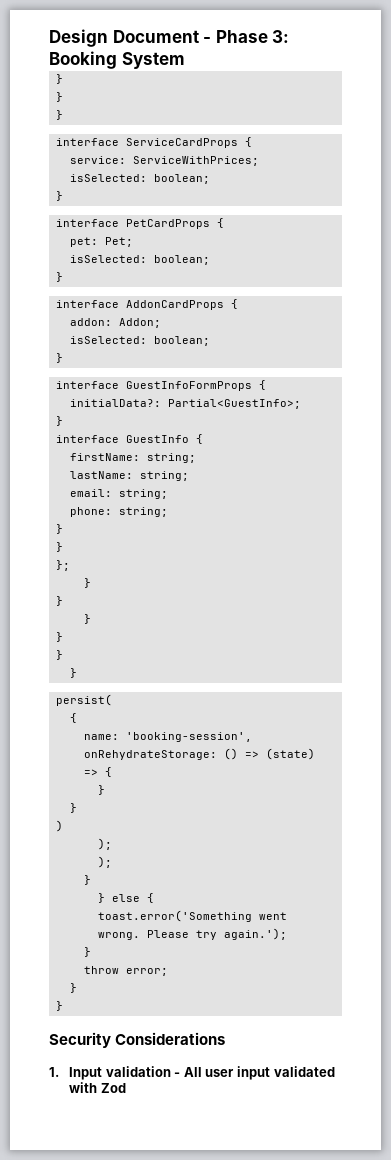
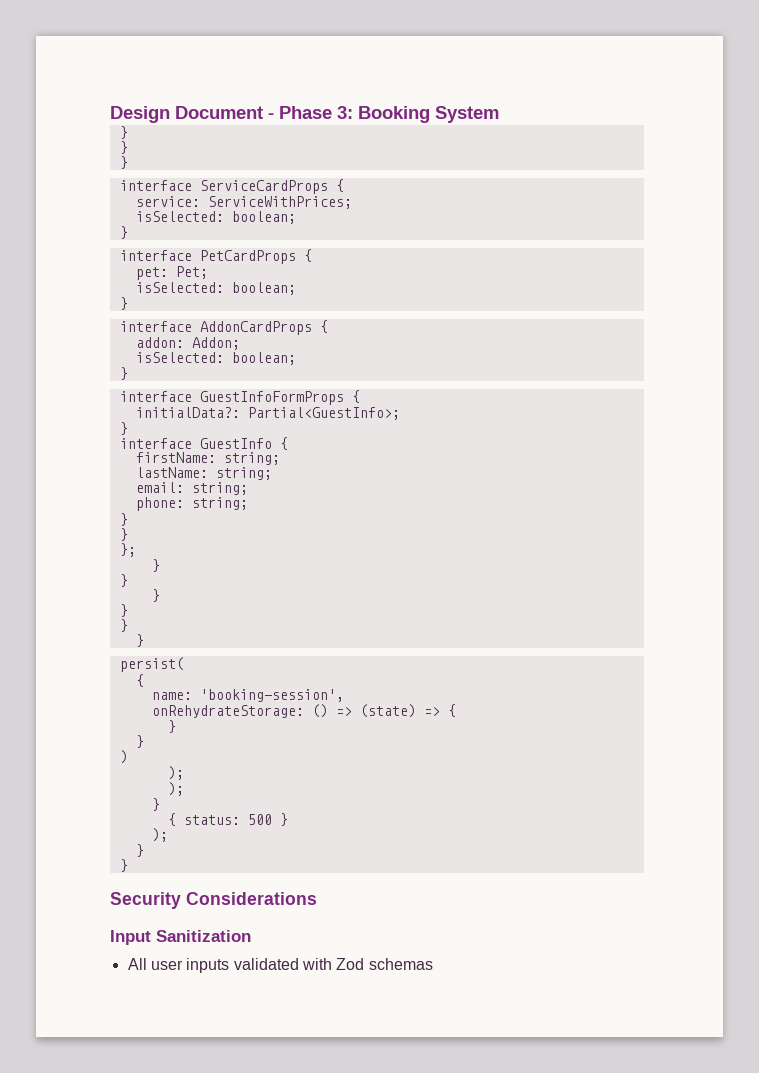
- } else {
- toast.error('Something went wrong. Please try again.');
- }
- throw error;
+ { status: 500 }
+ );
- 1. Input validation - All user input validated with Zod
+ Input Sanitization
+ All user inputs validated with Zod schemas

